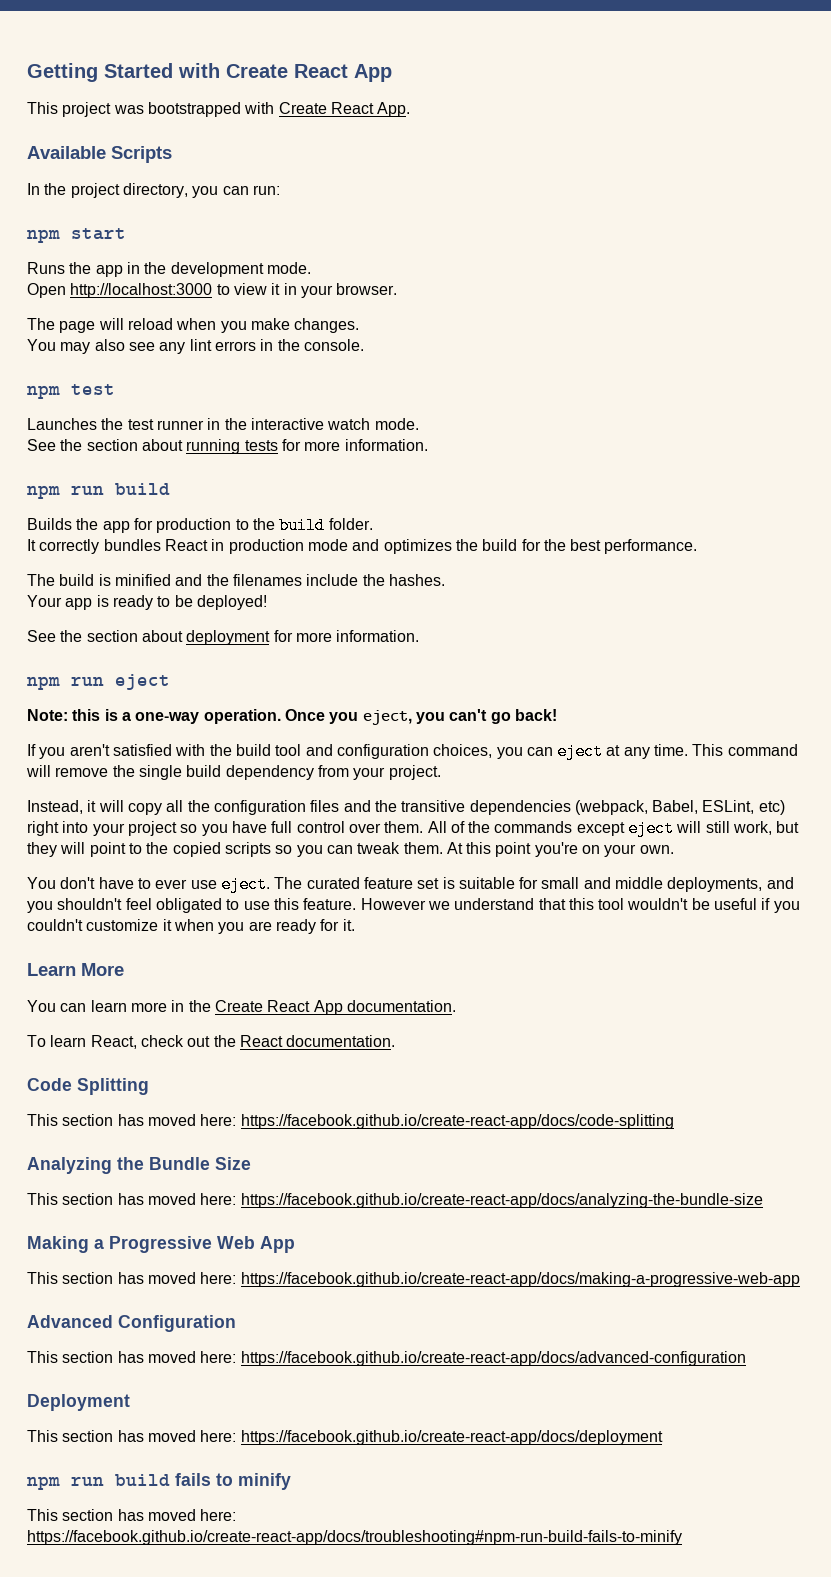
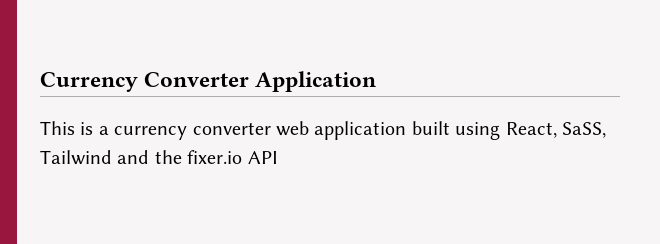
- Getting Started with Create React App
- This project was bootstrapped with Create React App.
- Available Scripts
- In the project directory, you can run:
- npm start
- Runs the app in the development mode.
- Open http://localhost:3000 to view it in your browser.
- The page will reload when you make changes.
- You may also see any lint errors in the console.
- npm test
- Launches the test runner in the interactive watch mode.
- See the section about running tests for more information.
- npm run build
- Builds the app for production to the build folder.
- It correctly bundles React in production mode and optimizes the build for the best performance.
- The build is minified and the filenames include the hashes.
- Your app is ready to be deployed!
- See the section about deployment for more information.
- npm run eject
- Note: this is a one-way operation. Once you eject, you can't go back!
- If you aren't satisfied with the build tool and configuration choices, you can eject at any time. This command will remove the single build dependency from your project.
- Instead, it will copy all the configuration files and the transitive dependencies (webpack, Babel, ESLint, etc) right into your project so you have full control over them. All of the commands except eject will still work, but they will point to the copied scripts so you can tweak them. At this point you're on your own.
- You don't have to ever use eject. The curated feature set is suitable for small and middle deployments, and you shouldn't feel obligated to use this feature. However we understand that this tool wouldn't be useful if you couldn't customize it when you are ready for it.
- Learn More
- You can learn more in the Create React App documentation.
- To learn React, check out the React documentation.
- Code Splitting
- This section has moved here: https://facebook.github.io/create-react-app/docs/code-splitting
- Analyzing the Bundle Size
- This section has moved here: https://facebook.github.io/create-react-app/docs/analyzing-the-bundle-size
- Making a Progressive Web App
- This section has moved here: https://facebook.github.io/create-react-app/docs/making-a-progressive-web-app
- Advanced Configuration
- This section has moved here: https://facebook.github.io/create-react-app/docs/advanced-configuration
- Deployment
- This section has moved here: https://facebook.github.io/create-react-app/docs/deployment
- npm run build fails to minify
- This section has moved here: https://facebook.github.io/create-react-app/docs/troubleshooting#npm-run-build-fails-to-minify
+ Currency Converter Application
+ This is a currency converter web application built using React, SaSS, Tailwind and the fixer.io API

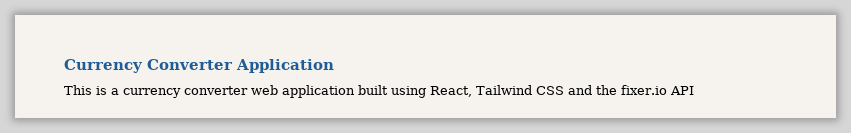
- This is a currency converter web application built using React, SaSS, Tailwind and the fixer.io API
+ This is a currency converter web application built using React, Tailwind CSS and the fixer.io API

